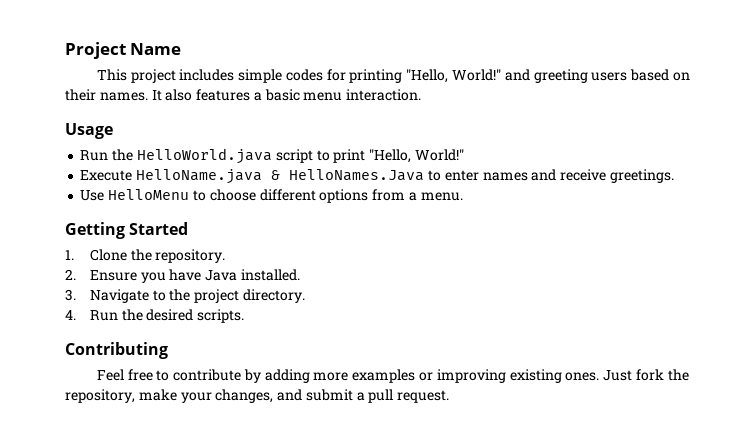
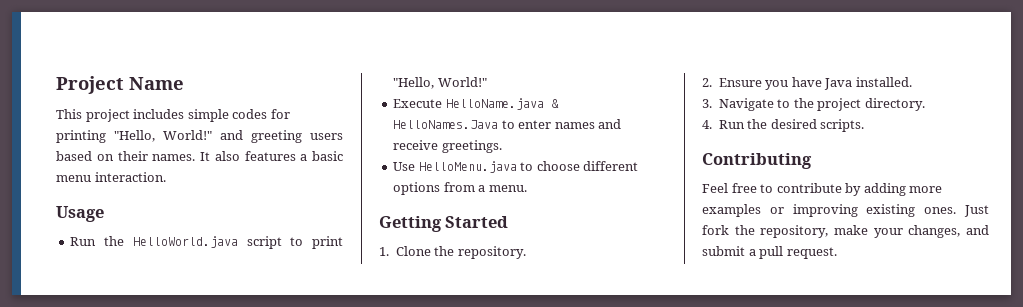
- Use HelloMenu to choose different options from a menu.
+ Use HelloMenu.java to choose different options from a menu.

